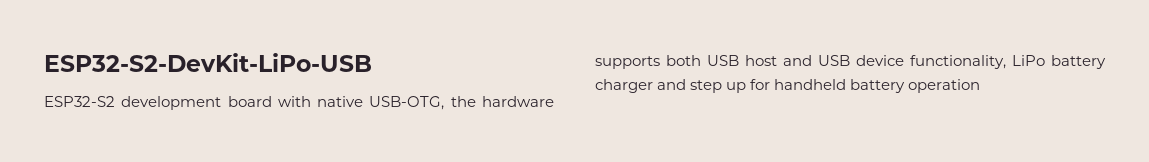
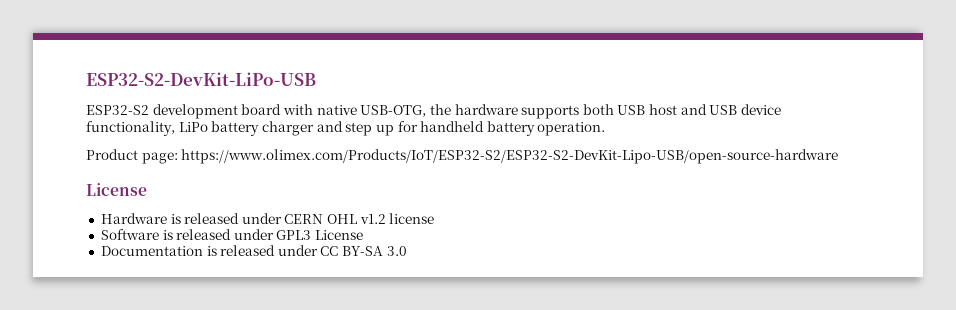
- ESP32-S2 development board with native USB-OTG, the hardware supports both USB host and USB device functionality, LiPo battery charger and step up for handheld battery operation
+ ESP32-S2 development board with native USB-OTG, the hardware supports both USB host and USB device functionality, LiPo battery charger and step up for handheld battery operation.
+ Product page: https://www.olimex.com/Products/IoT/ESP32-S2/ESP32-S2-DevKit-Lipo-USB/open-source-hardware
+ License
+ Hardware is released under CERN OHL v1.2 license
+ Software is released under GPL3 License
+ Documentation is released under CC BY-SA 3.0

